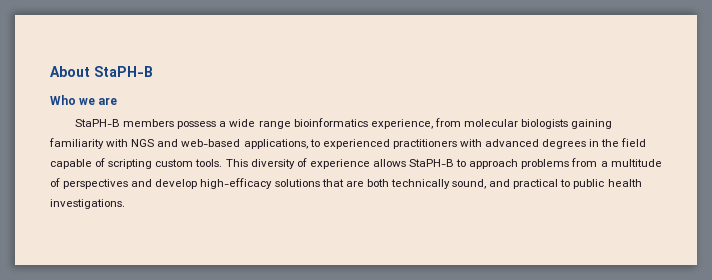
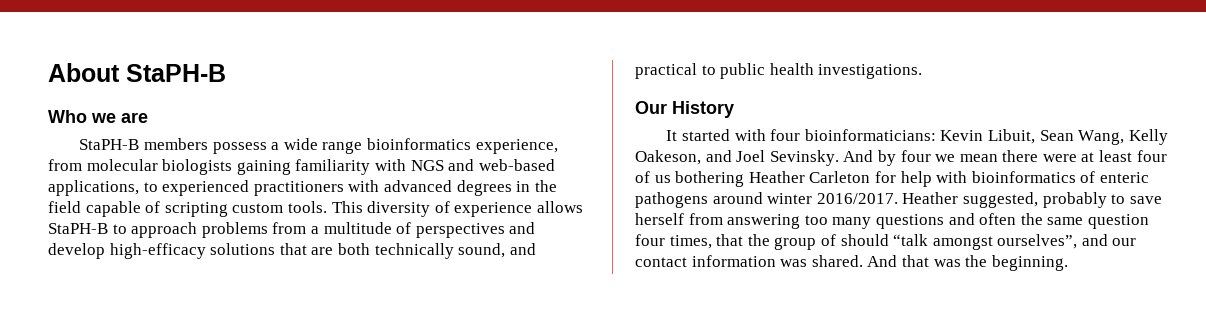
+ Our History
+ It started with four bioinformaticians: Kevin Libuit, Sean Wang, Kelly Oakeson, and Joel Sevinsky. And by four we mean there were at least four of us bothering Heather Carleton for help with bioinformatics of enteric pathogens around winter 2016/2017. Heather suggested, probably to save herself from answering too many questions and often the same question four times, that the group of should “talk amongst ourselves”, and our contact information was shared. And that was the beginning.

